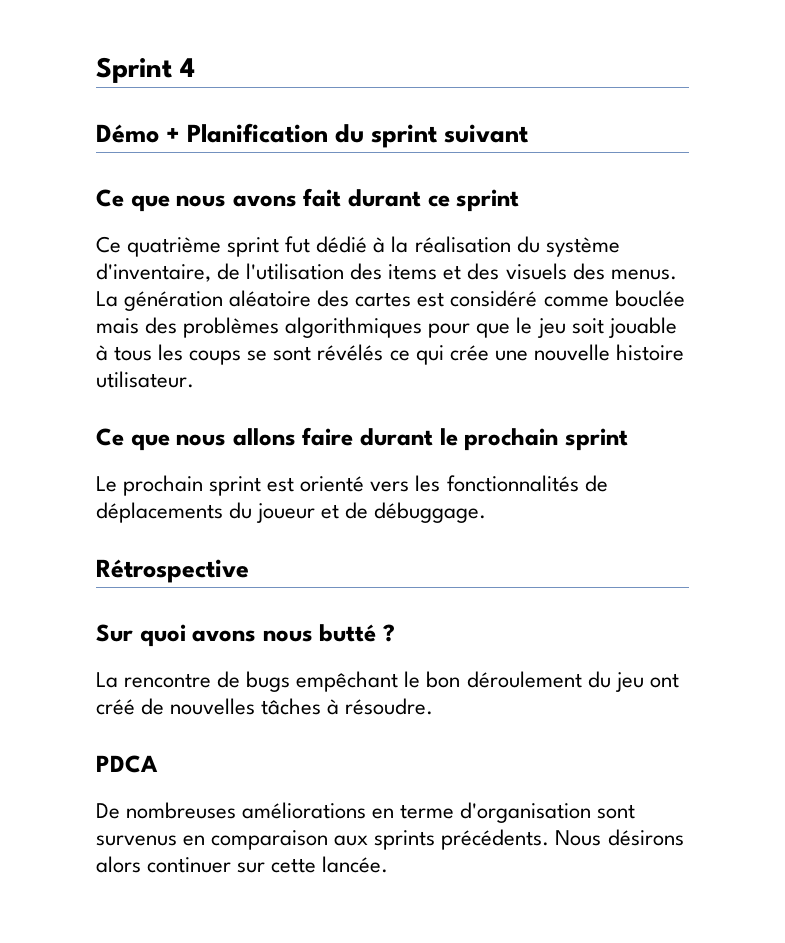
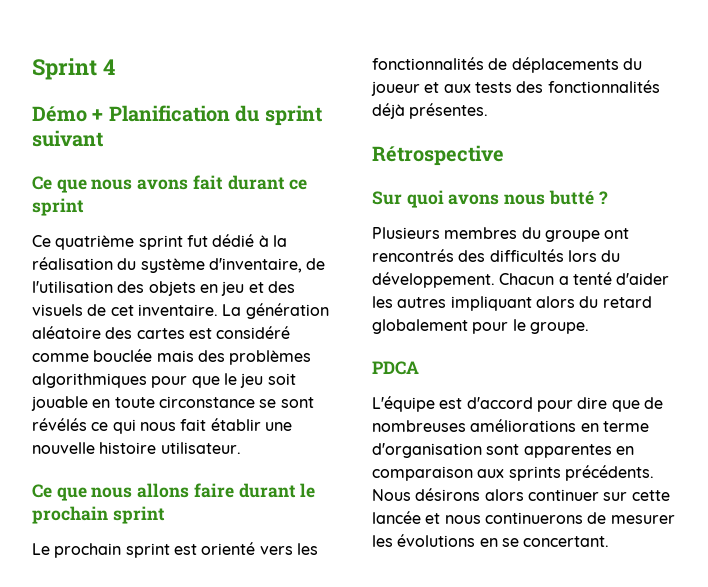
- Ce quatrième sprint fut dédié à la réalisation du système d'inventaire, de l'utilisation des items et des visuels des menus.
+ Ce quatrième sprint fut dédié à la réalisation du système d'inventaire, de l'utilisation des objets en jeu et des visuels de cet inventaire.
- La génération aléatoire des cartes est considéré comme bouclée mais des problèmes algorithmiques pour que le jeu soit jouable à tous les coups se sont révélés ce qui crée une nouvelle histoire utilisateur.
+ La génération aléatoire des cartes est considéré comme bouclée mais des problèmes algorithmiques pour que le jeu soit jouable en toute circonstance se sont révélés ce qui nous fait établir une nouvelle histoire utilisateur.
- Le prochain sprint est orienté vers les fonctionnalités de déplacements du joueur et de débuggage.
+ Le prochain sprint est orienté vers les fonctionnalités de déplacements du joueur et aux tests des fonctionnalités déjà présentes.
- La rencontre de bugs empêchant le bon déroulement du jeu ont créé de nouvelles tâches à résoudre.
+ Plusieurs membres du groupe ont rencontrés des difficultés lors du développement. Chacun a tenté d'aider les autres impliquant alors du retard globalement pour le groupe.
  PDCA
- De nombreuses améliorations en terme d'organisation sont survenus en comparaison aux sprints précédents.
+ L'équipe est d'accord pour dire que de nombreuses améliorations en terme d'organisation sont apparentes en comparaison aux sprints précédents.
- Nous désirons alors continuer sur cette lancée.
+ Nous désirons alors continuer sur cette lancée et nous continuerons de mesurer les évolutions en se concertant.

